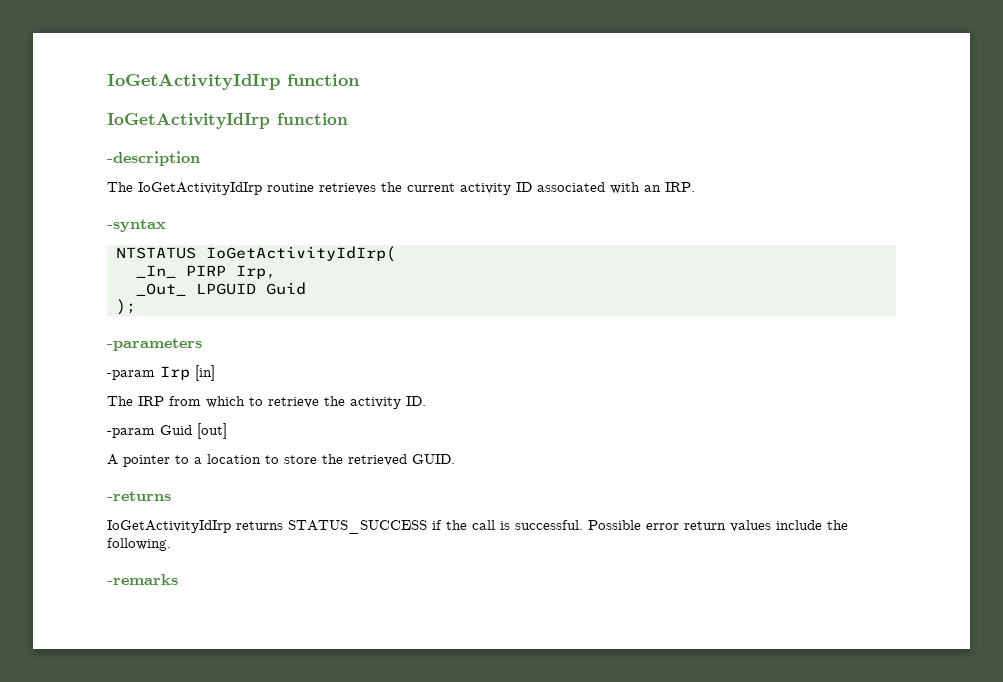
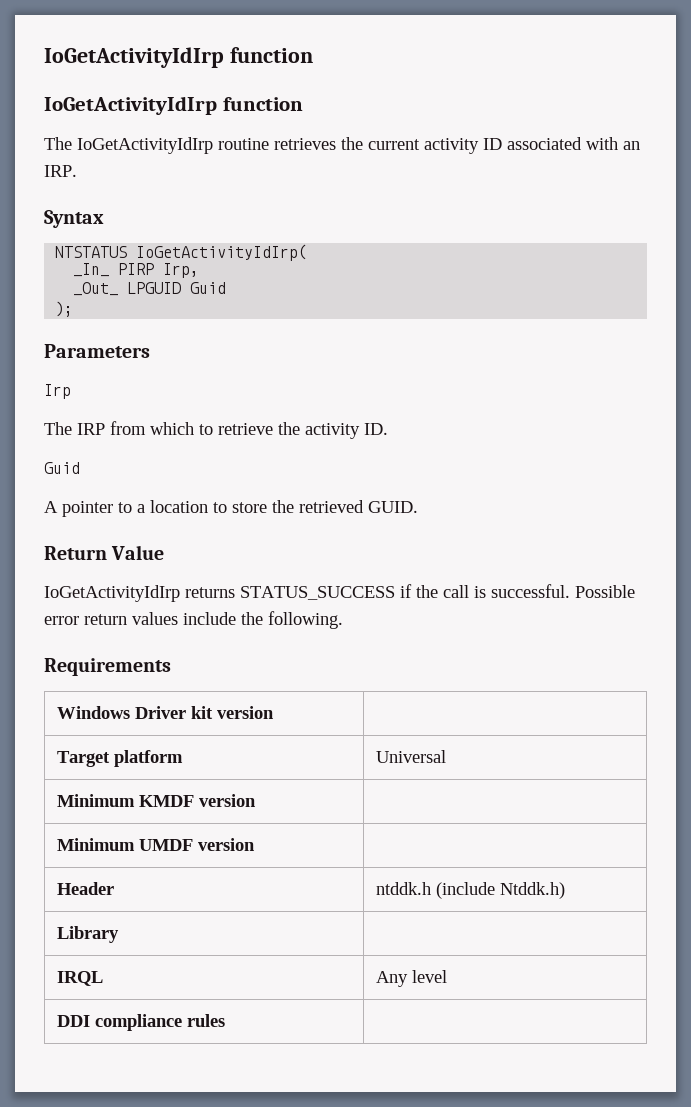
- -description
- -syntax
+ Syntax
- -parameters
- -param Irp [in]
+ Parameters
+ Irp
  The IRP from which to retrieve the activity ID.
- -param Guid [out]
+ Guid
- -returns
+ Return Value
- -remarks
+ Requirements
+ Windows Driver kit version |
+ Target platform | Universal
+ Minimum KMDF version |
+ Minimum UMDF version |
+ Header | ntddk.h (include Ntddk.h)
+ Library |
+ IRQL | Any level
+ DDI compliance rules |

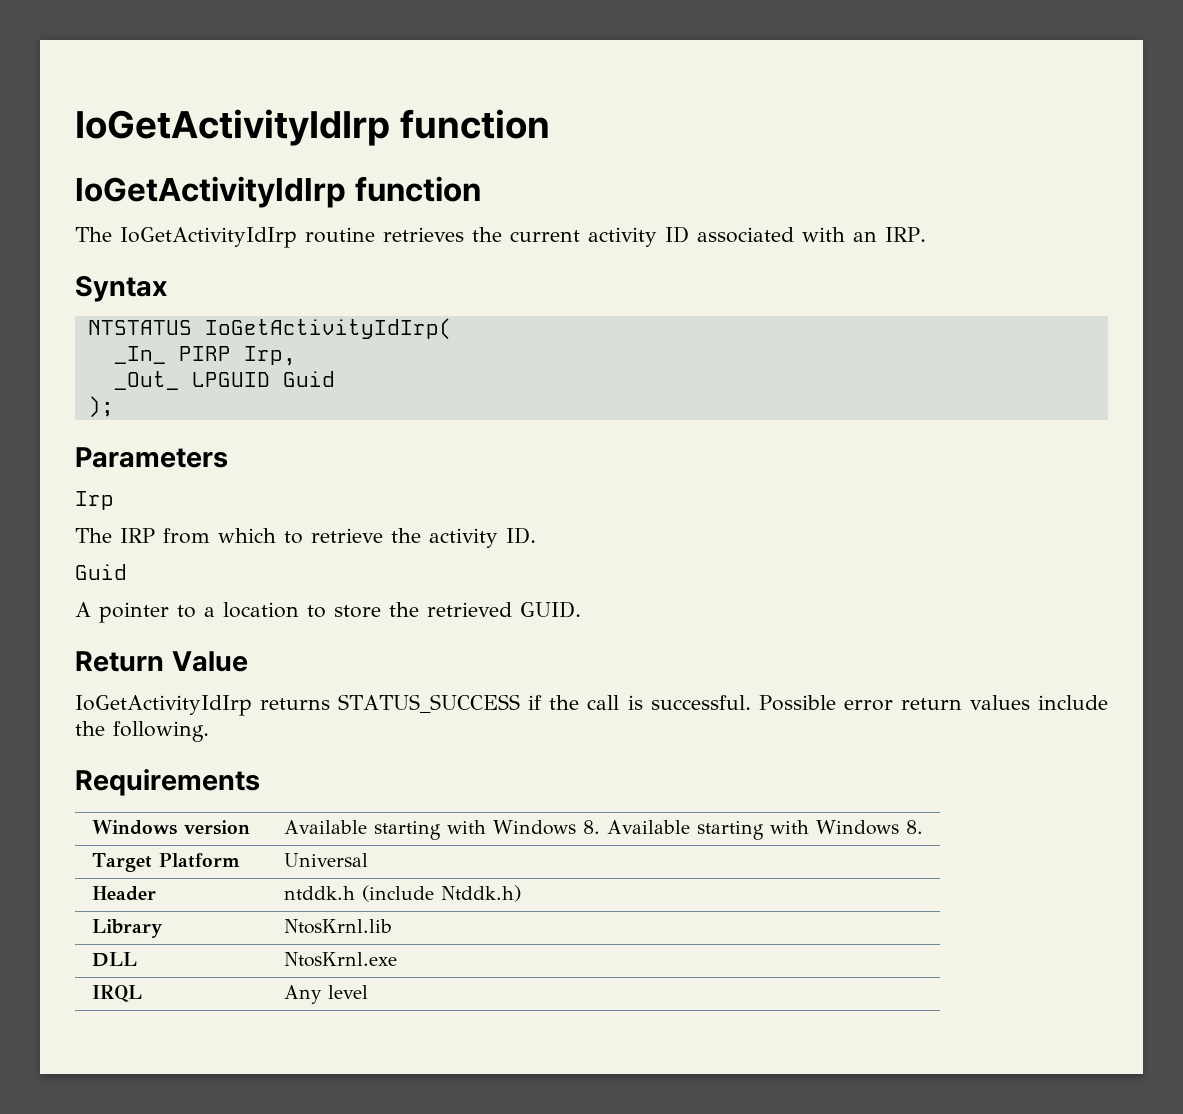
- Windows Driver kit version |
+ Windows version | Available starting with Windows 8. Available starting with Windows 8.
- Target platform | Universal
+ Target Platform | Universal
- Minimum KMDF version |
- Minimum UMDF version |
- Library |
+ Library | NtosKrnl.lib
+ DLL | NtosKrnl.exe
- DDI compliance rules |

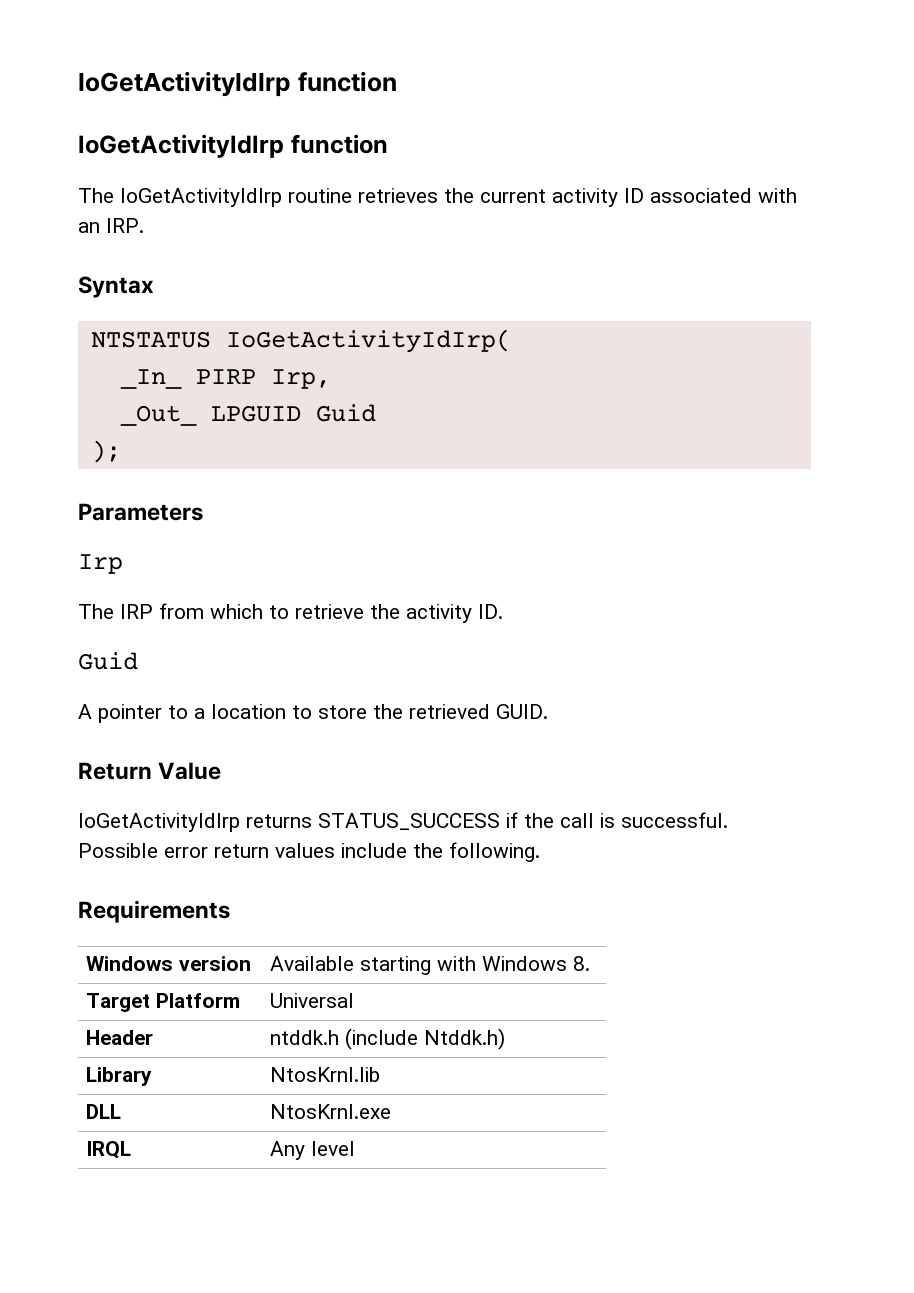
- Windows version | Available starting with Windows 8. Available starting with Windows 8.
+ Windows version | Available starting with Windows 8.

